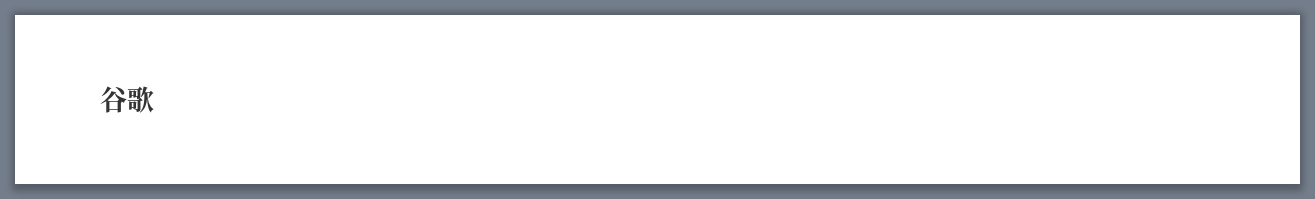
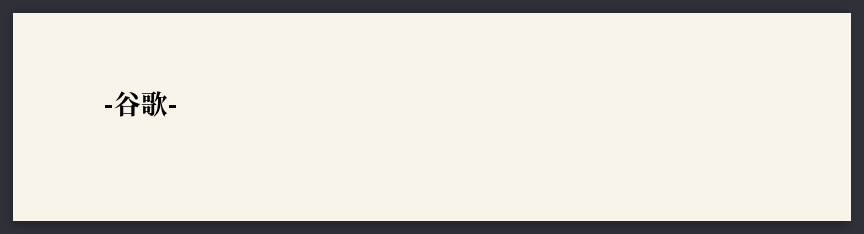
- 谷歌
+ -谷歌-

